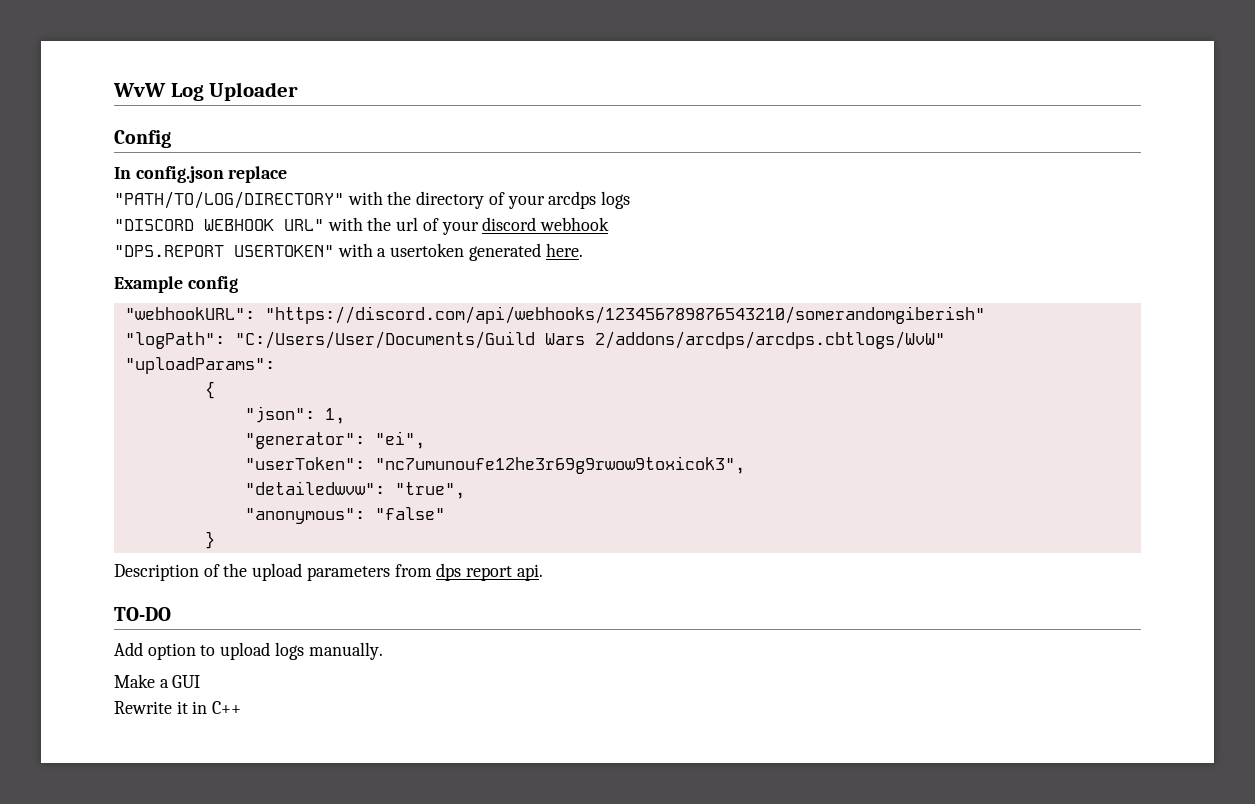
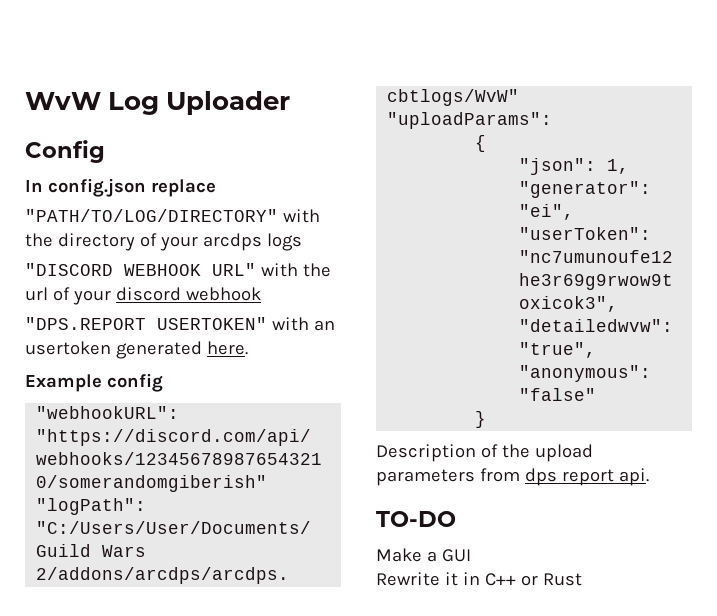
- "DPS.REPORT USERTOKEN" with a usertoken generated here.
+ "DPS.REPORT USERTOKEN" with an usertoken generated here.
- Add option to upload logs manually.
- Rewrite it in C++
+ Rewrite it in C++ or Rust

